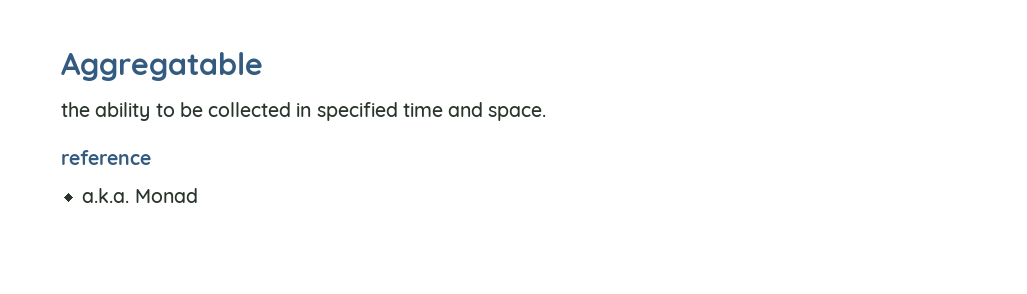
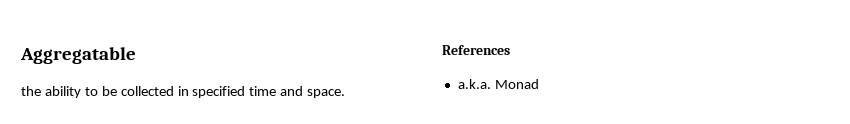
- reference
+ References

